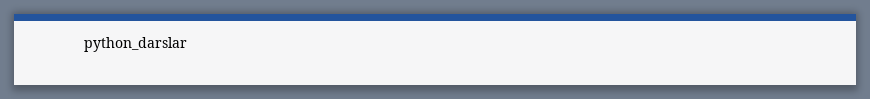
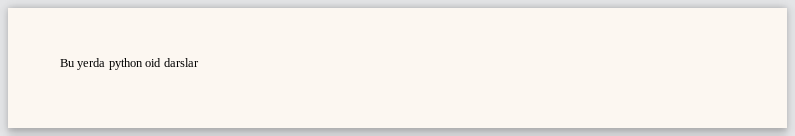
- python_darslar
+ Bu yerda python oid darslar

